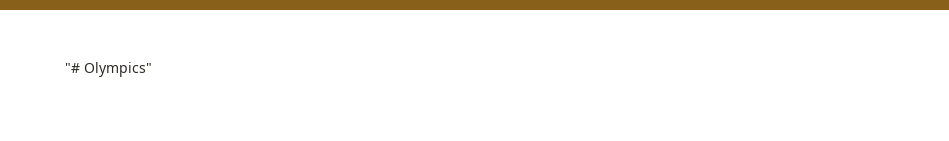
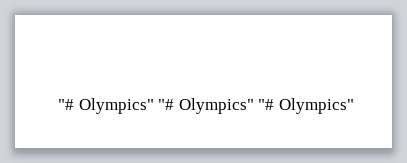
- "# Olympics"
+ "# Olympics" "# Olympics" "# Olympics"

